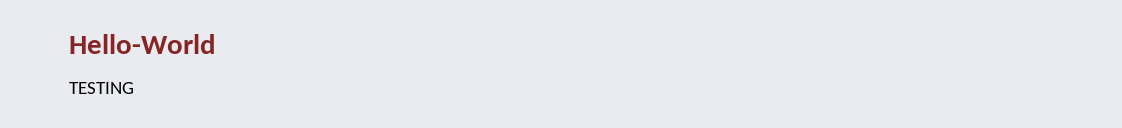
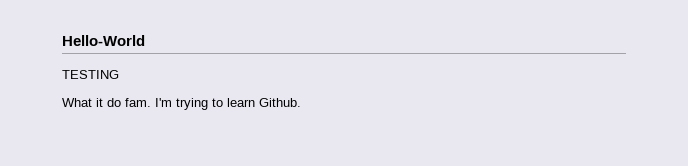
+ What it do fam. I'm trying to learn Github.

